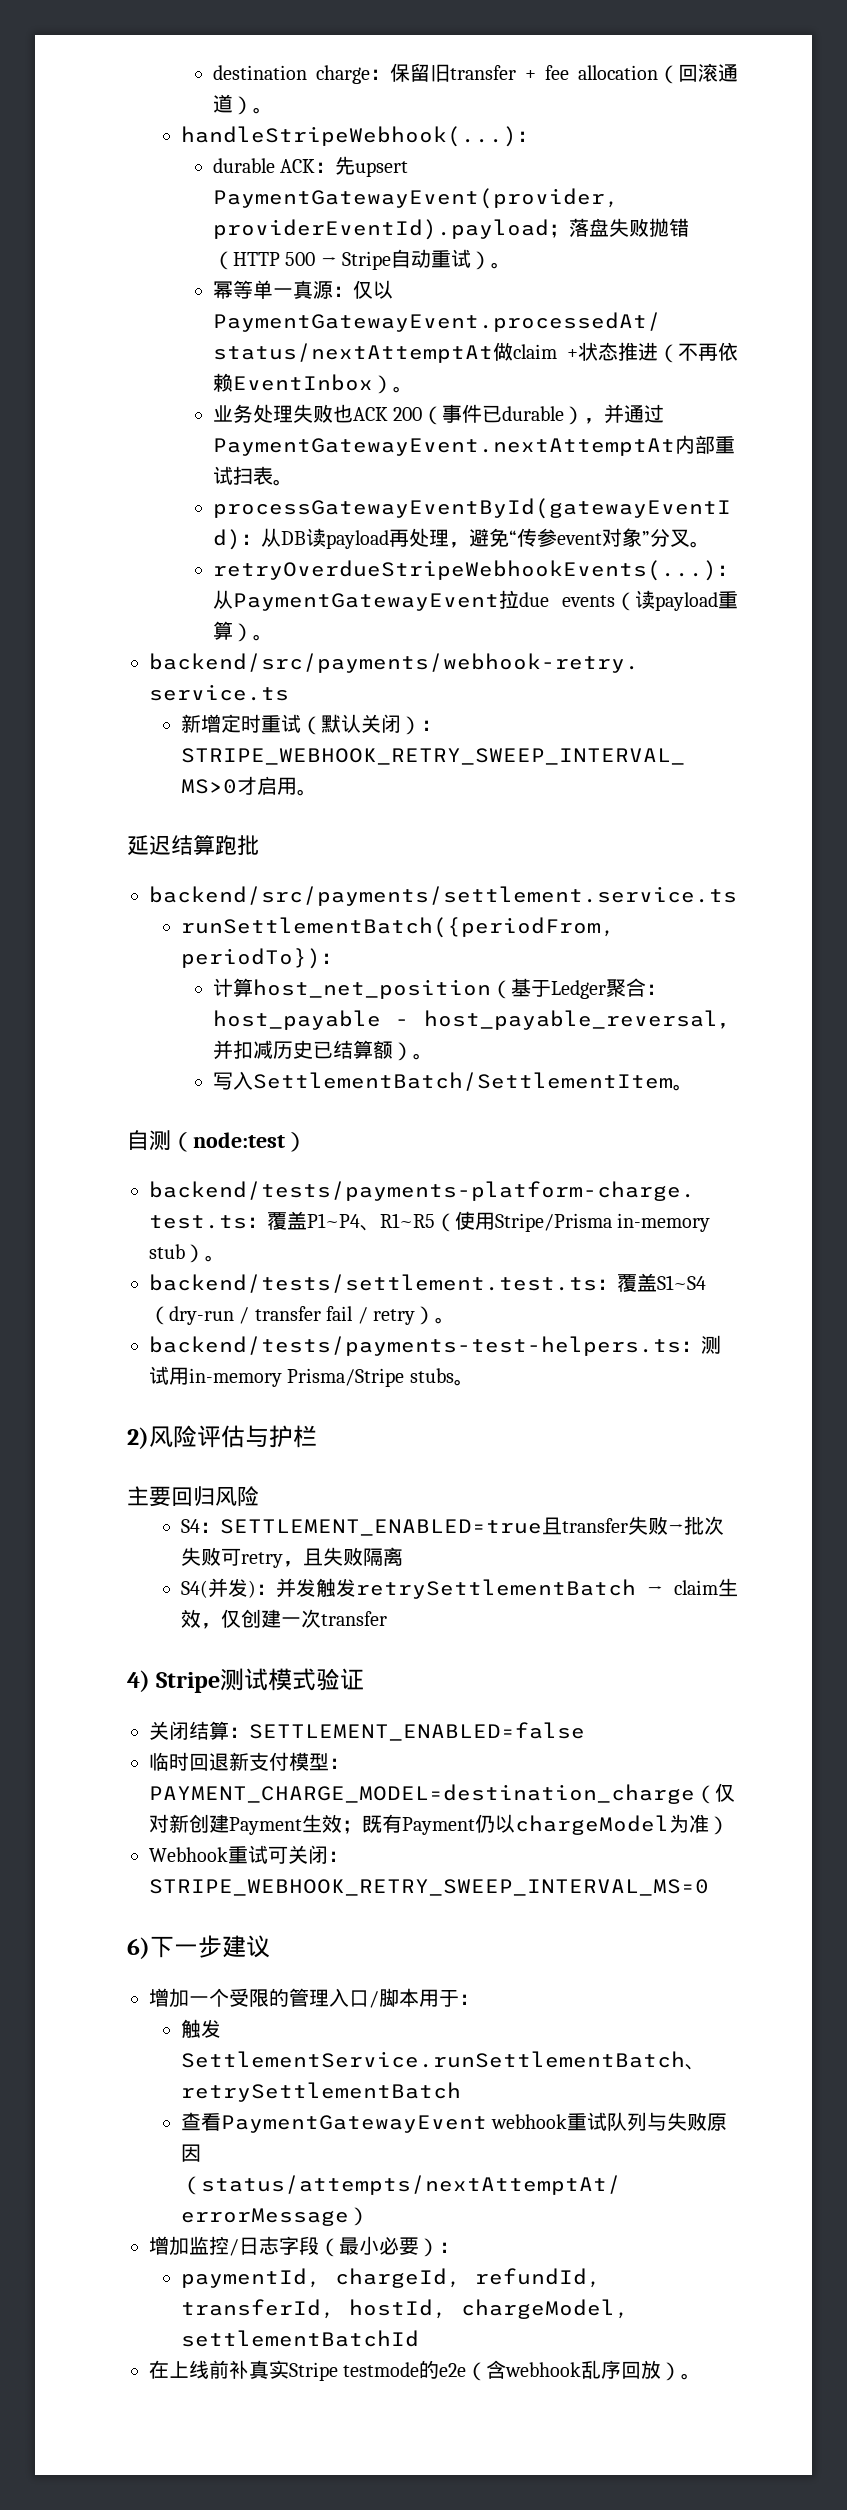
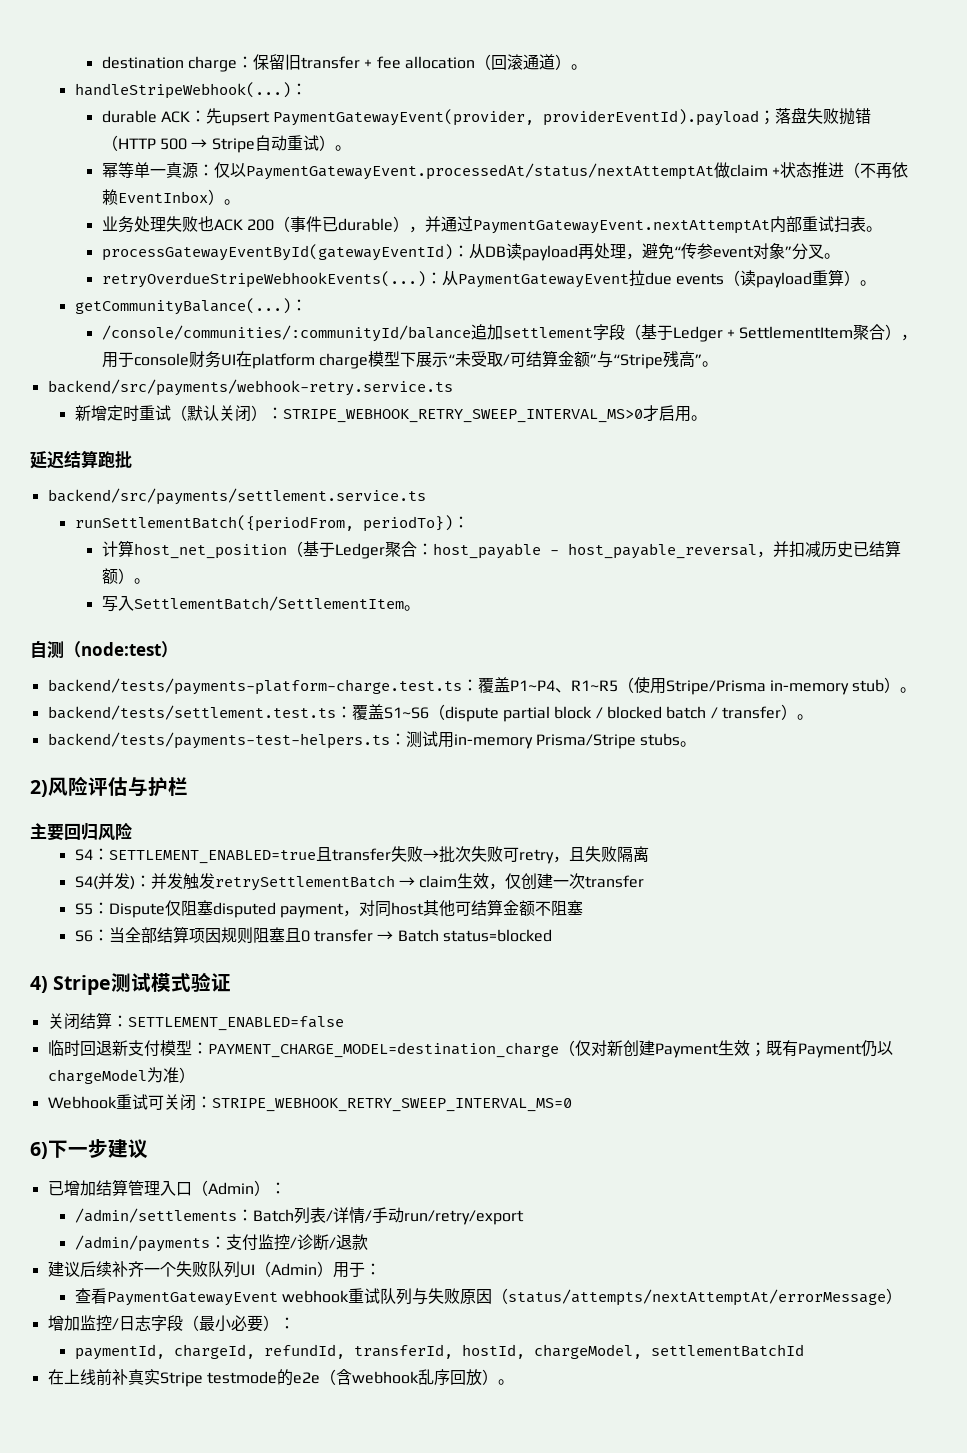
+ getCommunityBalance(...)：
+ /console/communities/:communityId/balance追加settlement字段（基于Ledger + SettlementItem聚合），用于console财务UI在platform charge模型下展示“未受取/可结算金额”与“Stripe残高”。
- backend/tests/settlement.test.ts：覆盖S1~S4（dry-run / transfer fail / retry）。
+ backend/tests/settlement.test.ts：覆盖S1~S6（dispute partial block / blocked batch / transfer）。
+ S5：Dispute仅阻塞disputed payment，对同host其他可结算金额不阻塞
+ S6：当全部结算项因规则阻塞且0 transfer → Batch status=blocked
- 增加一个受限的管理入口/脚本用于：
- 触发SettlementService.runSettlementBatch、retrySettlementBatch
+ 已增加结算管理入口（Admin）：
+ /admin/settlements：Batch列表/详情/手动run/retry/export
+ /admin/payments：支付监控/诊断/退款
+ 建议后续补齐一个失败队列UI（Admin）用于：

